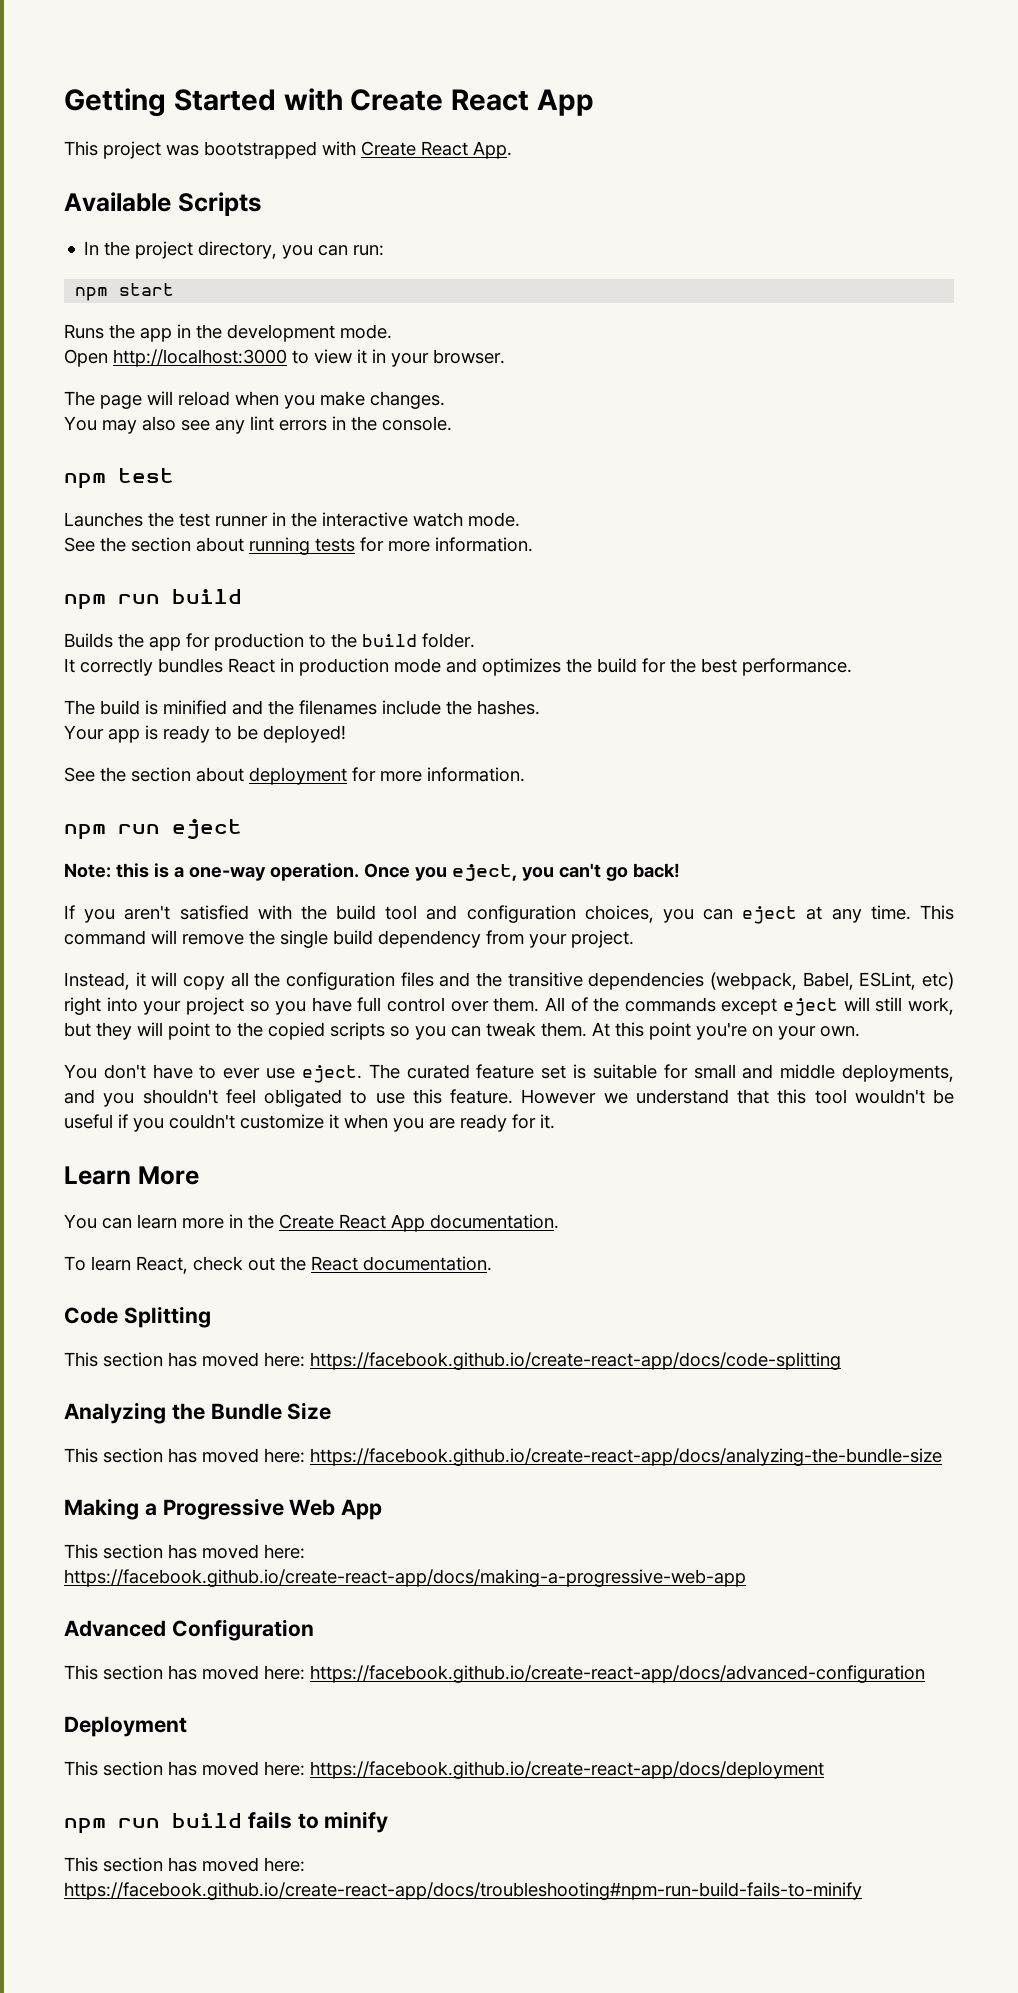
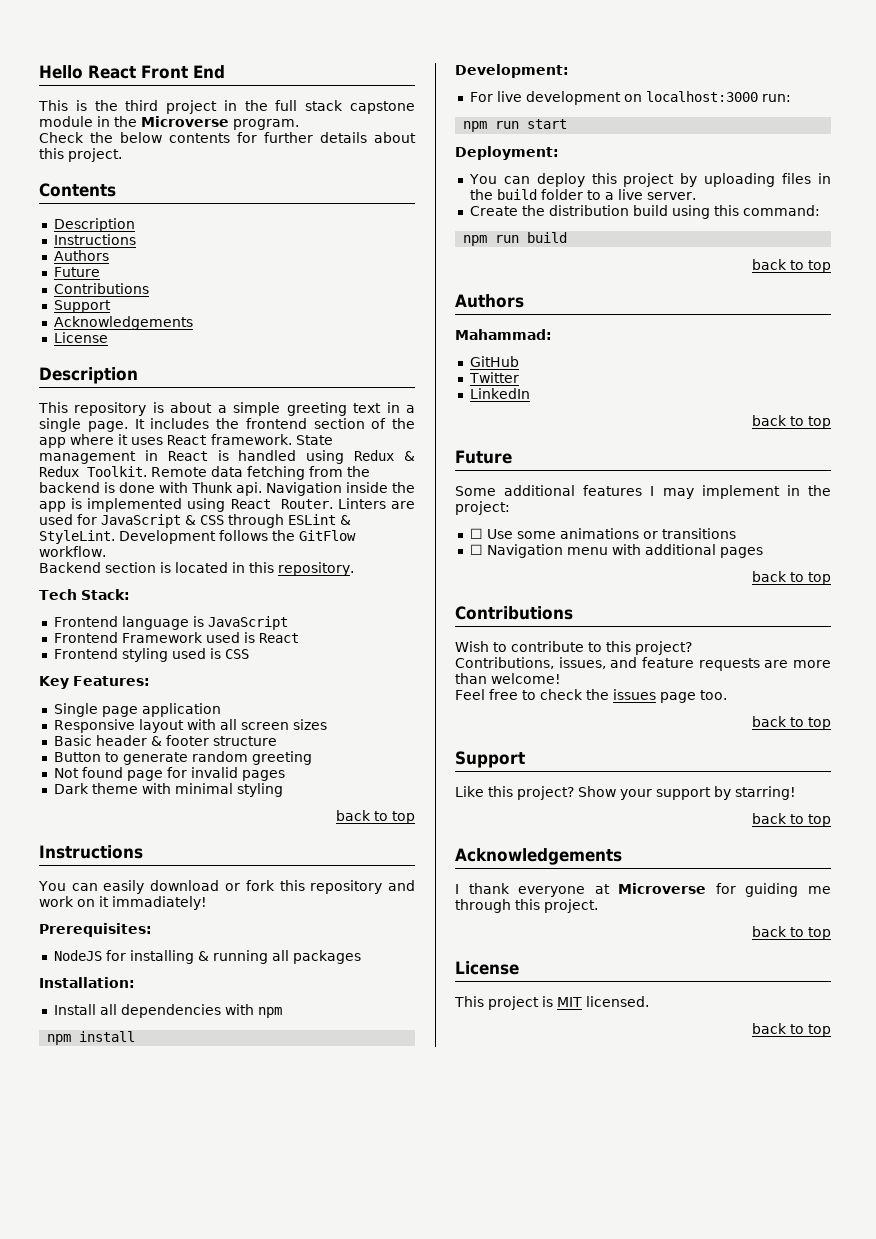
- Getting Started with Create React App
- This project was bootstrapped with Create React App.
- Available Scripts
- In the project directory, you can run:
+ Hello React Front End
+ This is the third project in the full stack capstone module in the Microverse program.
+ Check the below contents for further details about this project.
+ Contents
+ Description
+ Instructions
+ Authors
+ Future
+ Contributions
+ Support
+ Acknowledgements
+ License
+ Description
+ This repository is about a simple greeting text in a single page. It includes the frontend section of the app where it uses React framework. State management in React is handled using Redux & Redux Toolkit. Remote data fetching from the backend is done with Thunk api. Navigation inside the app is implemented using React Router. Linters are used for JavaScript & CSS through ESLint & StyleLint. Development follows the GitFlow workflow.
+ Backend section is located in this repository.
+ Tech Stack:
+ Frontend language is JavaScript
+ Frontend Framework used is React
+ Frontend styling used is CSS
+ Key Features:
+ Single page application
+ Responsive layout with all screen sizes
+ Basic header & footer structure
+ Button to generate random greeting
+ Not found page for invalid pages
+ Dark theme with minimal styling
+ back to top
+ Instructions
+ You can easily download or fork this repository and work on it immadiately!
+ Prerequisites:
+ NodeJS for installing & running all packages
+ Installation:
+ Install all dependencies with npm
+ npm install
+ Development:
+ For live development on localhost:3000 run:
- npm start
+ npm run start
- Runs the app in the development mode.
- Open http://localhost:3000 to view it in your browser.
- The page will reload when you make changes.
- You may also see any lint errors in the console.
- npm test
- Launches the test runner in the interactive watch mode.
- See the section about running tests for more information.
+ Deployment:
+ You can deploy this project by uploading files in the build folder to a live server.
+ Create the distribution build using this command:
  npm run build
- Builds the app for production to the build folder.
- It correctly bundles React in production mode and optimizes the build for the best performance.
- The build is minified and the filenames include the hashes.
- Your app is ready to be deployed!
- See the section about deployment for more information.
- npm run eject
- Note: this is a one-way operation. Once you eject, you can't go back!
- If you aren't satisfied with the build tool and configuration choices, you can eject at any time. This command will remove the single build dependency from your project.
- Instead, it will copy all the configuration files and the transitive dependencies (webpack, Babel, ESLint, etc) right into your project so you have full control over them. All of the commands except eject will still work, but they will point to the copied scripts so you can tweak them. At this point you're on your own.
- You don't have to ever use eject. The curated feature set is suitable for small and middle deployments, and you shouldn't feel obligated to use this feature. However we understand that this tool wouldn't be useful if you couldn't customize it when you are ready for it.
- Learn More
- You can learn more in the Create React App documentation.
- To learn React, check out the React documentation.
- Code Splitting
- This section has moved here: https://facebook.github.io/create-react-app/docs/code-splitting
- Analyzing the Bundle Size
- This section has moved here: https://facebook.github.io/create-react-app/docs/analyzing-the-bundle-size
- Making a Progressive Web App
- This section has moved here: https://facebook.github.io/create-react-app/docs/making-a-progressive-web-app
- Advanced Configuration
- This section has moved here: https://facebook.github.io/create-react-app/docs/advanced-configuration
- Deployment
- This section has moved here: https://facebook.github.io/create-react-app/docs/deployment
- npm run build fails to minify
- This section has moved here: https://facebook.github.io/create-react-app/docs/troubleshooting#npm-run-build-fails-to-minify
+ back to top
+ Authors
+ Mahammad:
+ GitHub
+ Twitter
+ LinkedIn
+ back to top
+ Future
+ Some additional features I may implement in the project:
+ ☐ Use some animations or transitions
+ ☐ Navigation menu with additional pages
+ back to top
+ Contributions
+ Wish to contribute to this project?
+ Contributions, issues, and feature requests are more than welcome!
+ Feel free to check the issues page too.
+ back to top
+ Support
+ Like this project? Show your support by starring!
+ back to top
+ Acknowledgements
+ I thank everyone at Microverse for guiding me through this project.
+ back to top
+ License
+ This project is MIT licensed.
+ back to top

